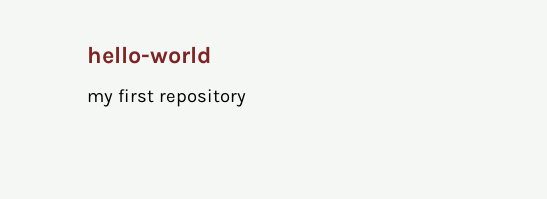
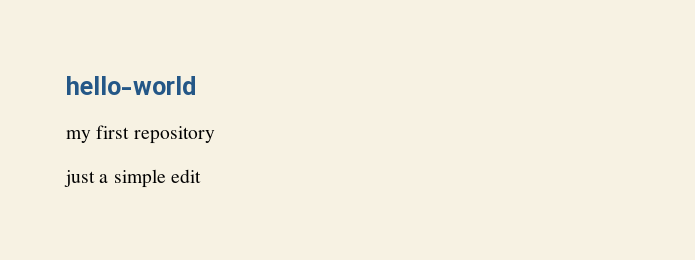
+ just a simple edit

